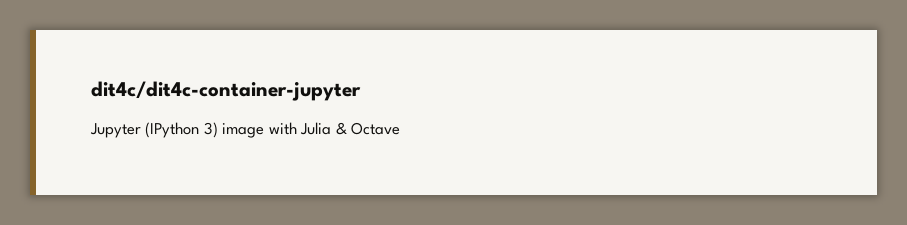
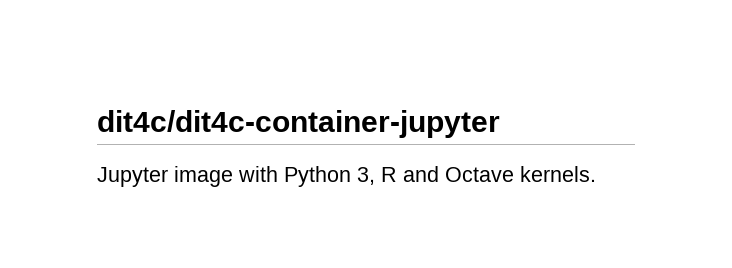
- Jupyter (IPython 3) image with Julia & Octave
+ Jupyter image with Python 3, R and Octave kernels.

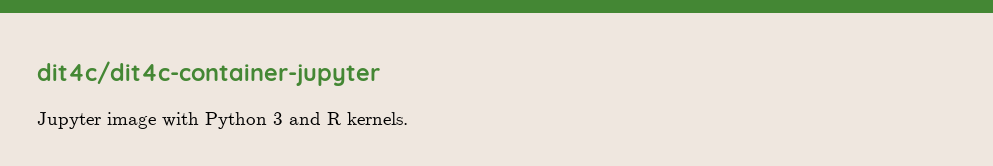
- Jupyter image with Python 3, R and Octave kernels.
+ Jupyter image with Python 3 and R kernels.

